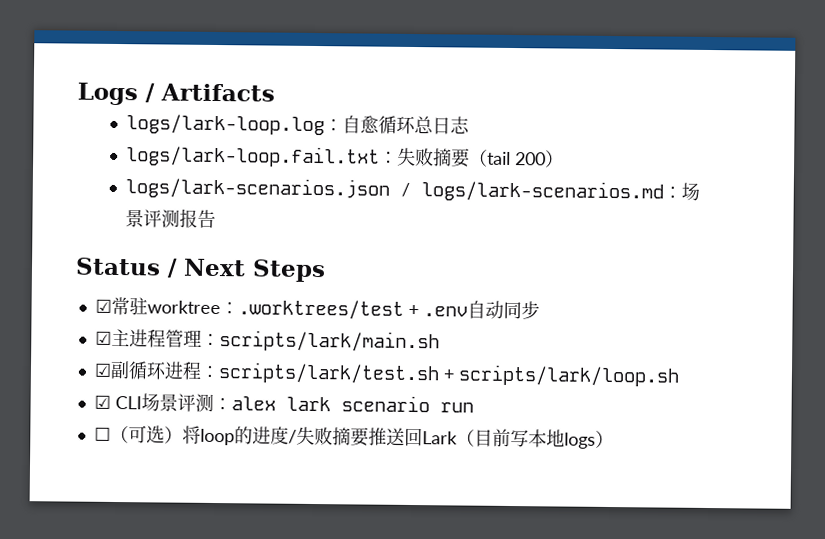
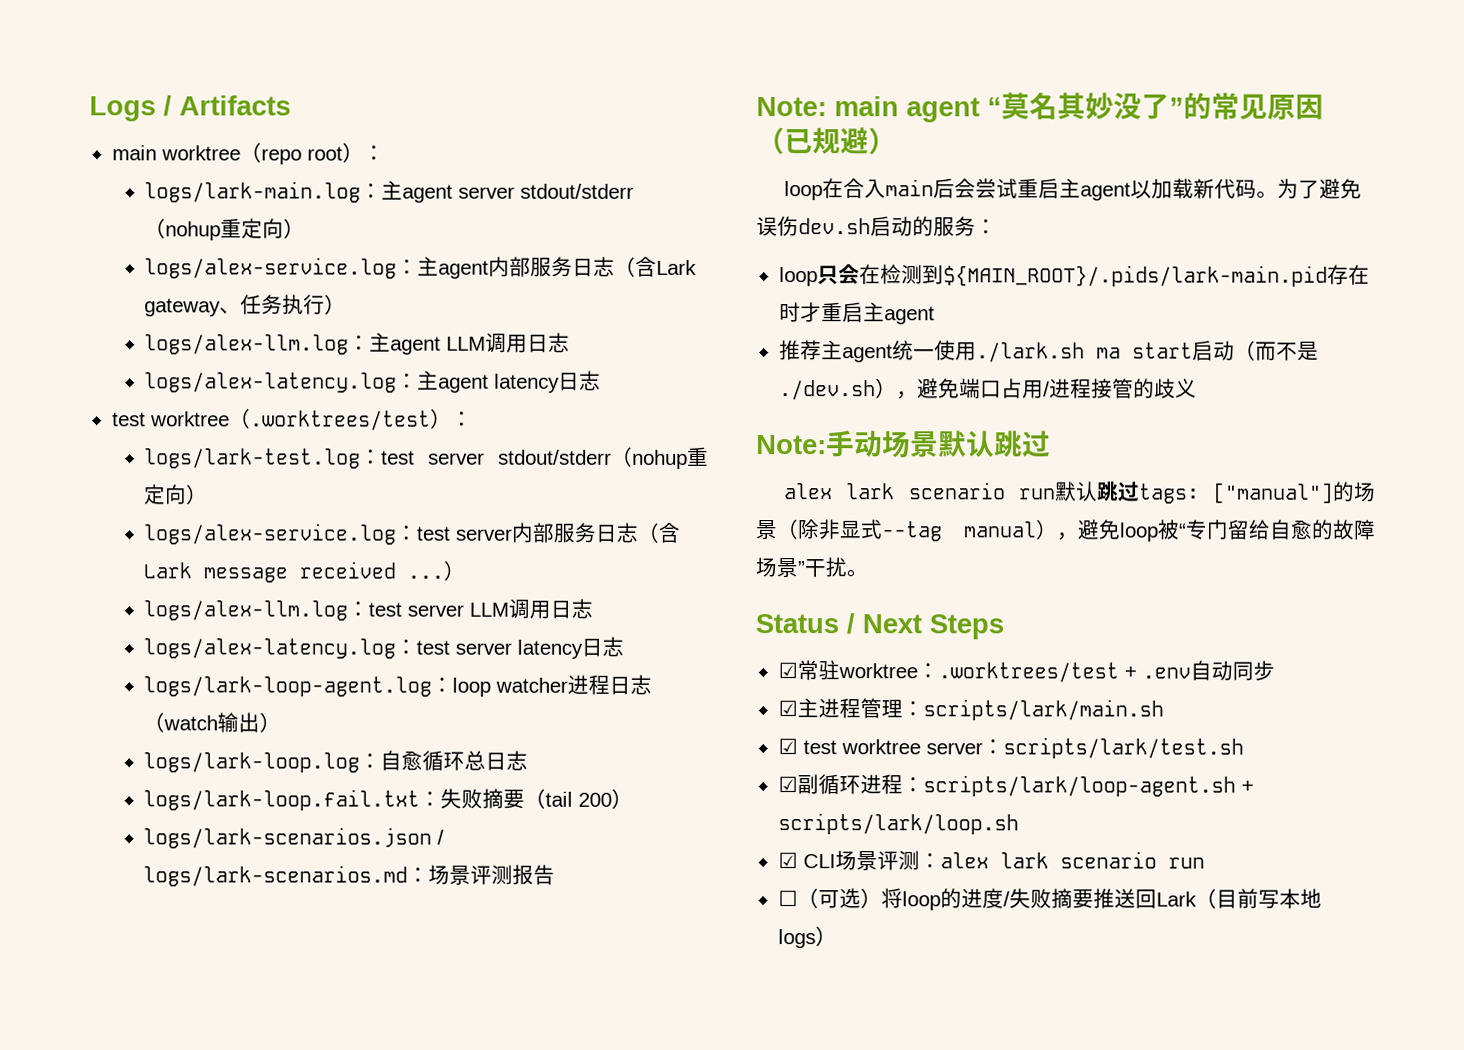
+ main worktree（repo root）：
+ logs/lark-main.log：主agent server stdout/stderr（nohup重定向）
+ logs/alex-service.log：主agent内部服务日志（含Lark gateway、任务执行）
+ logs/alex-llm.log：主agent LLM调用日志
+ logs/alex-latency.log：主agent latency日志
+ test worktree（.worktrees/test）：
+ logs/lark-test.log：test server stdout/stderr（nohup重定向）
+ logs/alex-service.log：test server内部服务日志（含Lark message received ...）
+ logs/alex-llm.log：test server LLM调用日志
+ logs/alex-latency.log：test server latency日志
+ logs/lark-loop-agent.log：loop watcher进程日志（watch输出）
+ Note: main agent “莫名其妙没了”的常见原因（已规避）
+ loop在合入main后会尝试重启主agent以加载新代码。为了避免误伤dev.sh启动的服务：
+ loop只会在检测到${MAIN_ROOT}/.pids/lark-main.pid存在时才重启主agent
+ 推荐主agent统一使用./lark.sh ma start启动（而不是./dev.sh），避免端口占用/进程接管的歧义
+ Note:手动场景默认跳过
+ alex lark scenario run默认跳过tags: ["manual"]的场景（除非显式--tag manual），避免loop被“专门留给自愈的故障场景”干扰。
+ ☑ test worktree server：scripts/lark/test.sh
- ☑副循环进程：scripts/lark/test.sh + scripts/lark/loop.sh
+ ☑副循环进程：scripts/lark/loop-agent.sh + scripts/lark/loop.sh

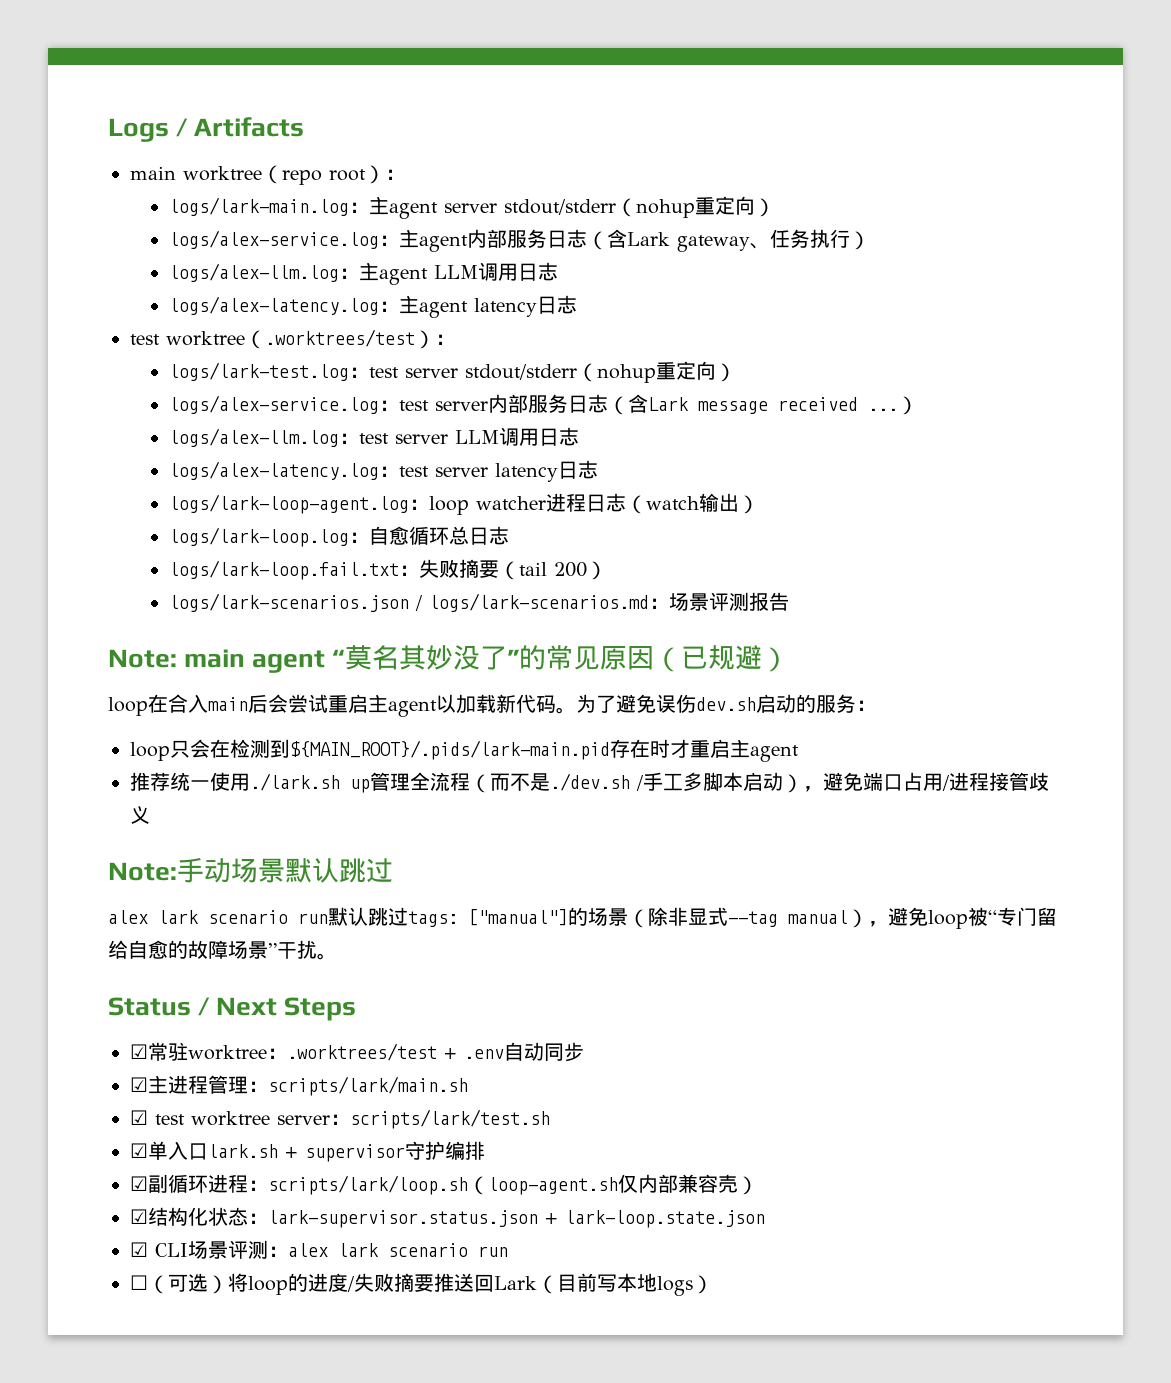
- 推荐主agent统一使用./lark.sh ma start启动（而不是./dev.sh），避免端口占用/进程接管的歧义
+ 推荐统一使用./lark.sh up管理全流程（而不是./dev.sh /手工多脚本启动），避免端口占用/进程接管歧义
- ☑副循环进程：scripts/lark/loop-agent.sh + scripts/lark/loop.sh
+ ☑单入口lark.sh + supervisor守护编排
+ ☑副循环进程：scripts/lark/loop.sh（loop-agent.sh仅内部兼容壳）
+ ☑结构化状态：lark-supervisor.status.json + lark-loop.state.json

